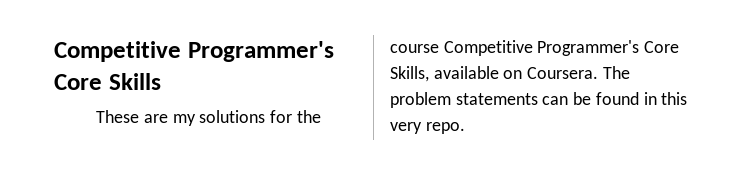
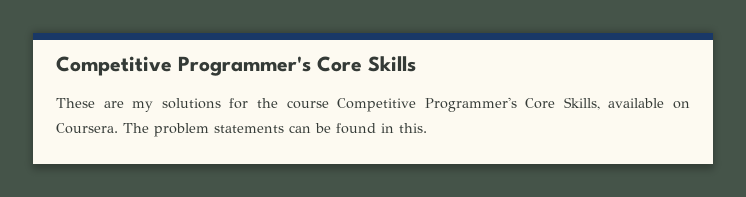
- The problem statements can be found in this very repo.
+ The problem statements can be found in this.

